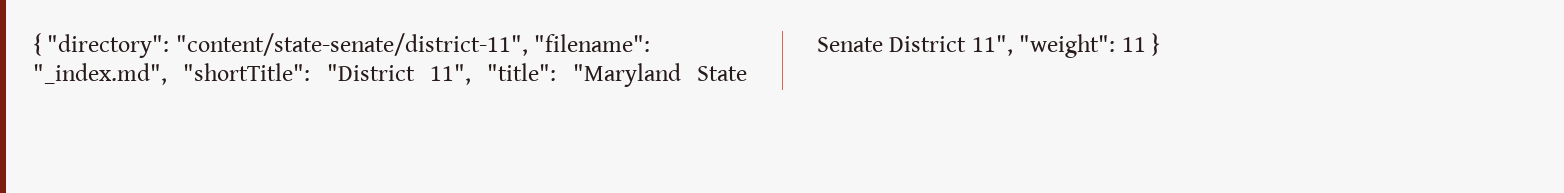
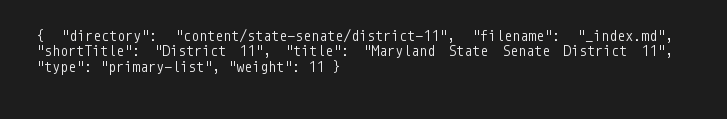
- { "directory": "content/state-senate/district-11", "filename": "_index.md", "shortTitle": "District 11", "title": "Maryland State Senate District 11", "weight": 11 }
+ { "directory": "content/state-senate/district-11", "filename": "_index.md", "shortTitle": "District 11", "title": "Maryland State Senate District 11", "type": "primary-list", "weight": 11 }

